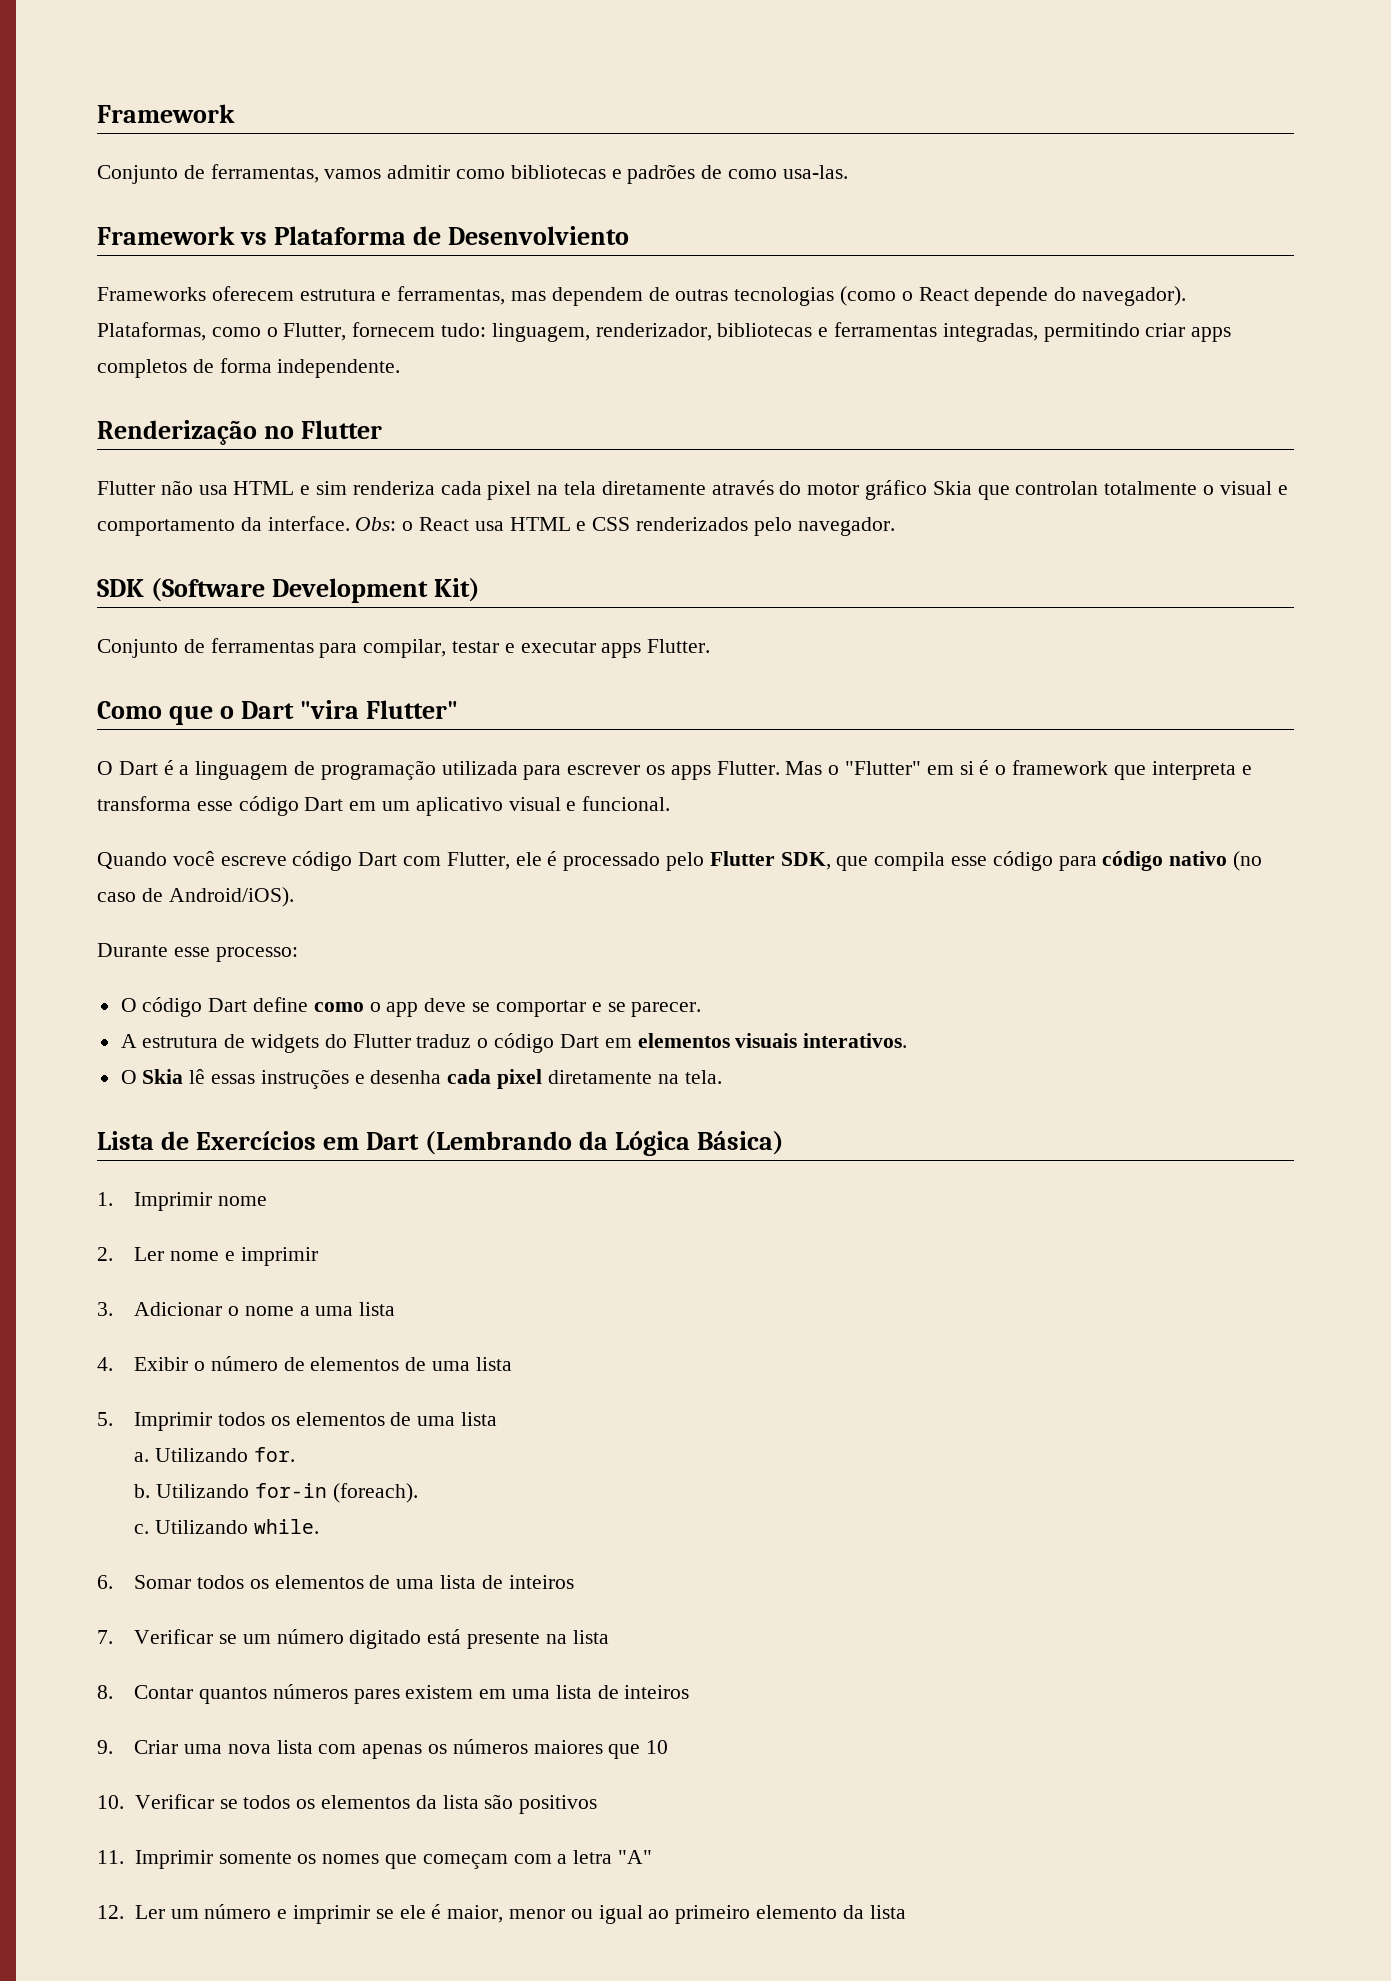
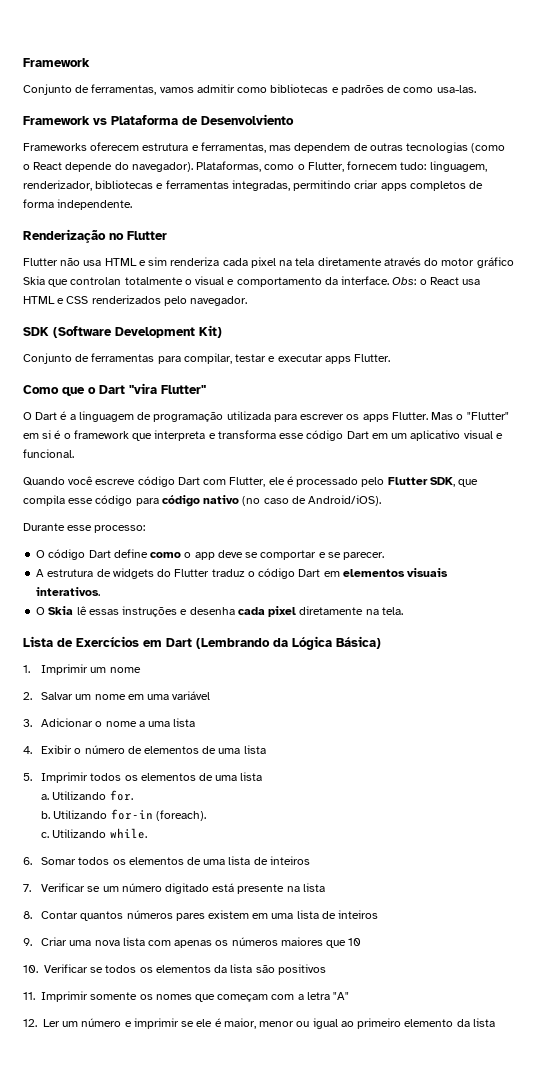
- 1. Imprimir nome
+ 1. Imprimir um nome
- 2. Ler nome e imprimir
+ 2. Salvar um nome em uma variável

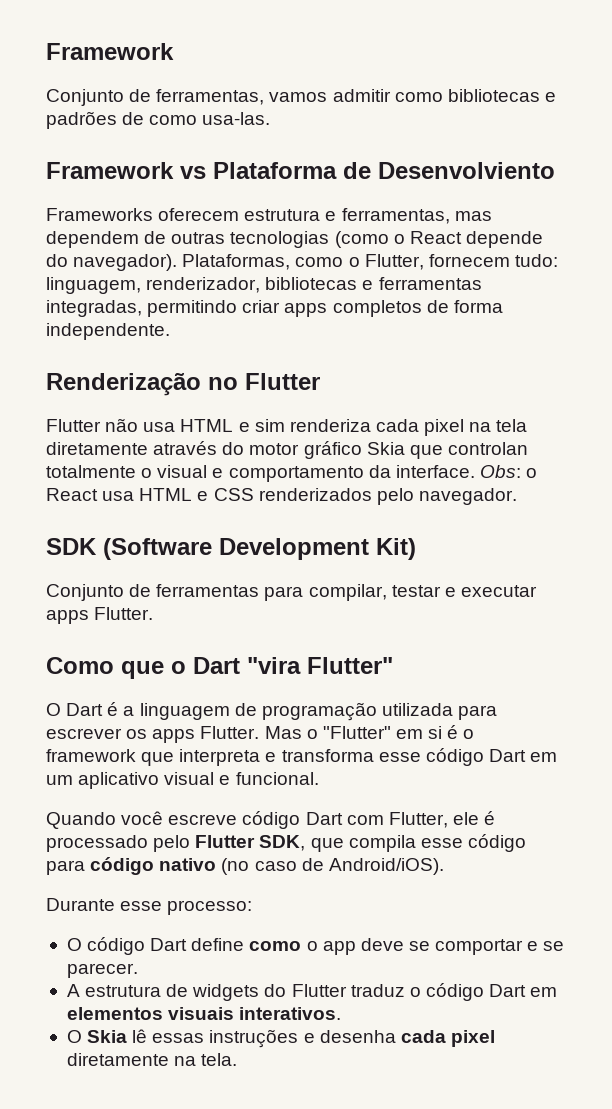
- Lista de Exercícios em Dart (Lembrando da Lógica Básica)
- 1. Imprimir um nome
- 2. Salvar um nome em uma variável
- 3. Adicionar o nome a uma lista
- 4. Exibir o número de elementos de uma lista
- 5. Imprimir todos os elementos de uma lista
- a. Utilizando for.
- b. Utilizando for-in (foreach).
- c. Utilizando while.
- 6. Somar todos os elementos de uma lista de inteiros
- 7. Verificar se um número digitado está presente na lista
- 8. Contar quantos números pares existem em uma lista de inteiros
- 9. Criar uma nova lista com apenas os números maiores que 10
- 10. Verificar se todos os elementos da lista são positivos
- 11. Imprimir somente os nomes que começam com a letra "A"
- 12. Ler um número e imprimir se ele é maior, menor ou igual ao primeiro elemento da lista

